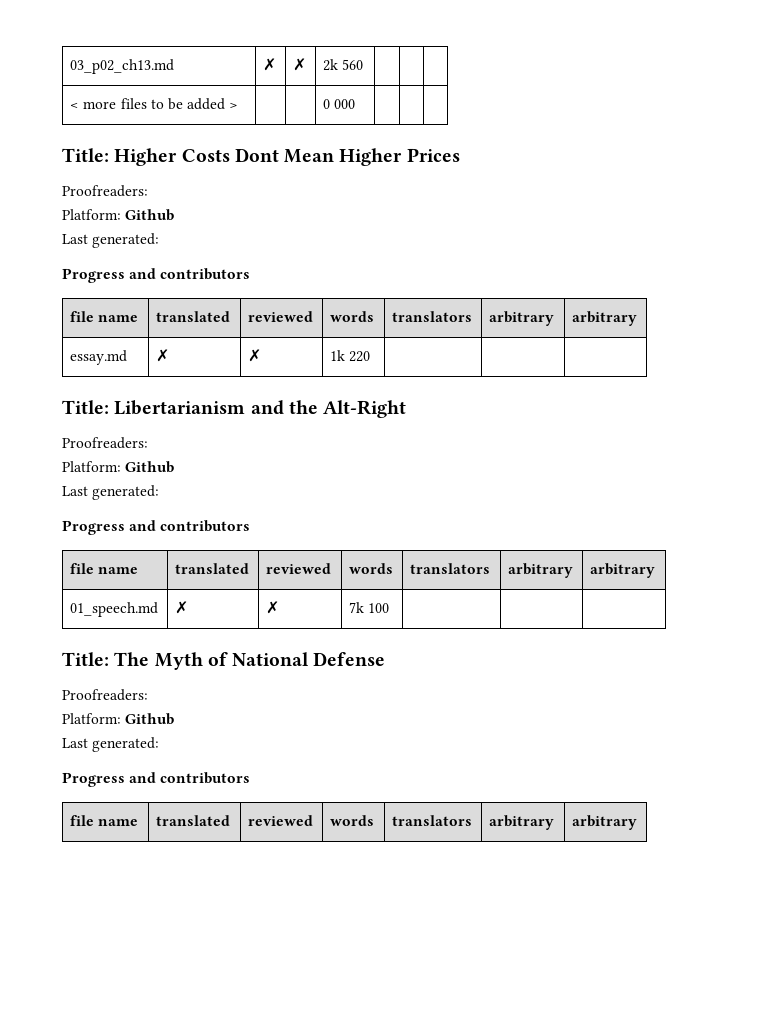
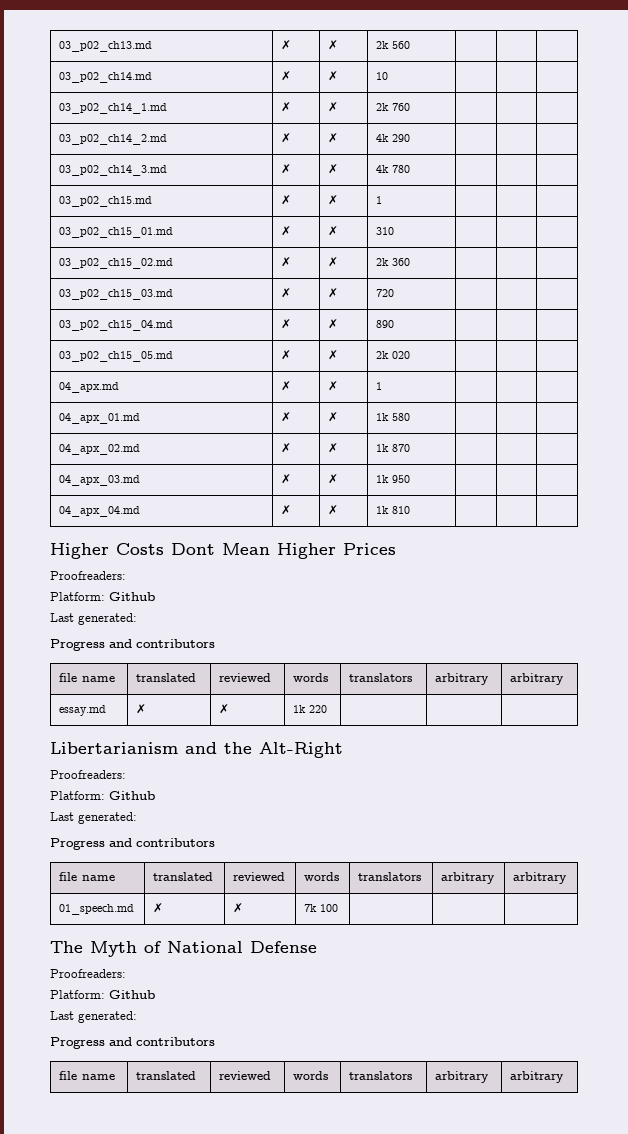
- < more files to be added > | | | 0 000 | | |
- Title: Higher Costs Dont Mean Higher Prices
+ 03_p02_ch14.md | ✗ | ✗ | 10 | | |
+ 03_p02_ch14_1.md | ✗ | ✗ | 2k 760 | | |
+ 03_p02_ch14_2.md | ✗ | ✗ | 4k 290 | | |
+ 03_p02_ch14_3.md | ✗ | ✗ | 4k 780 | | |
+ 03_p02_ch15.md | ✗ | ✗ | 1 | | |
+ 03_p02_ch15_01.md | ✗ | ✗ | 310 | | |
+ 03_p02_ch15_02.md | ✗ | ✗ | 2k 360 | | |
+ 03_p02_ch15_03.md | ✗ | ✗ | 720 | | |
+ 03_p02_ch15_04.md | ✗ | ✗ | 890 | | |
+ 03_p02_ch15_05.md | ✗ | ✗ | 2k 020 | | |
+ 04_apx.md | ✗ | ✗ | 1 | | |
+ 04_apx_01.md | ✗ | ✗ | 1k 580 | | |
+ 04_apx_02.md | ✗ | ✗ | 1k 870 | | |
+ 04_apx_03.md | ✗ | ✗ | 1k 950 | | |
+ 04_apx_04.md | ✗ | ✗ | 1k 810 | | |
+ Higher Costs Dont Mean Higher Prices
- Title: Libertarianism and the Alt-Right
+ Libertarianism and the Alt-Right
- Title: The Myth of National Defense
+ The Myth of National Defense

